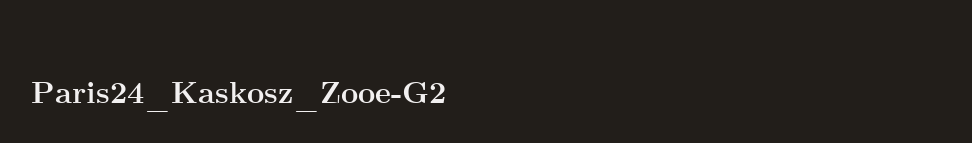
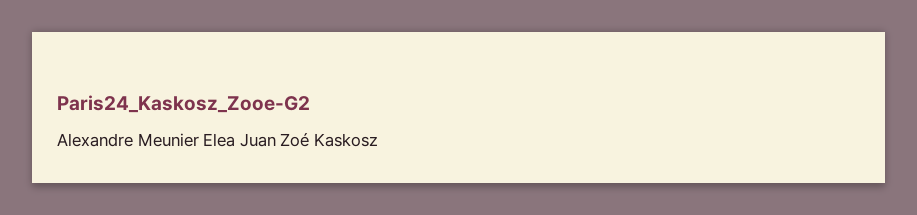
+ Alexandre Meunier Elea Juan Zoé Kaskosz

